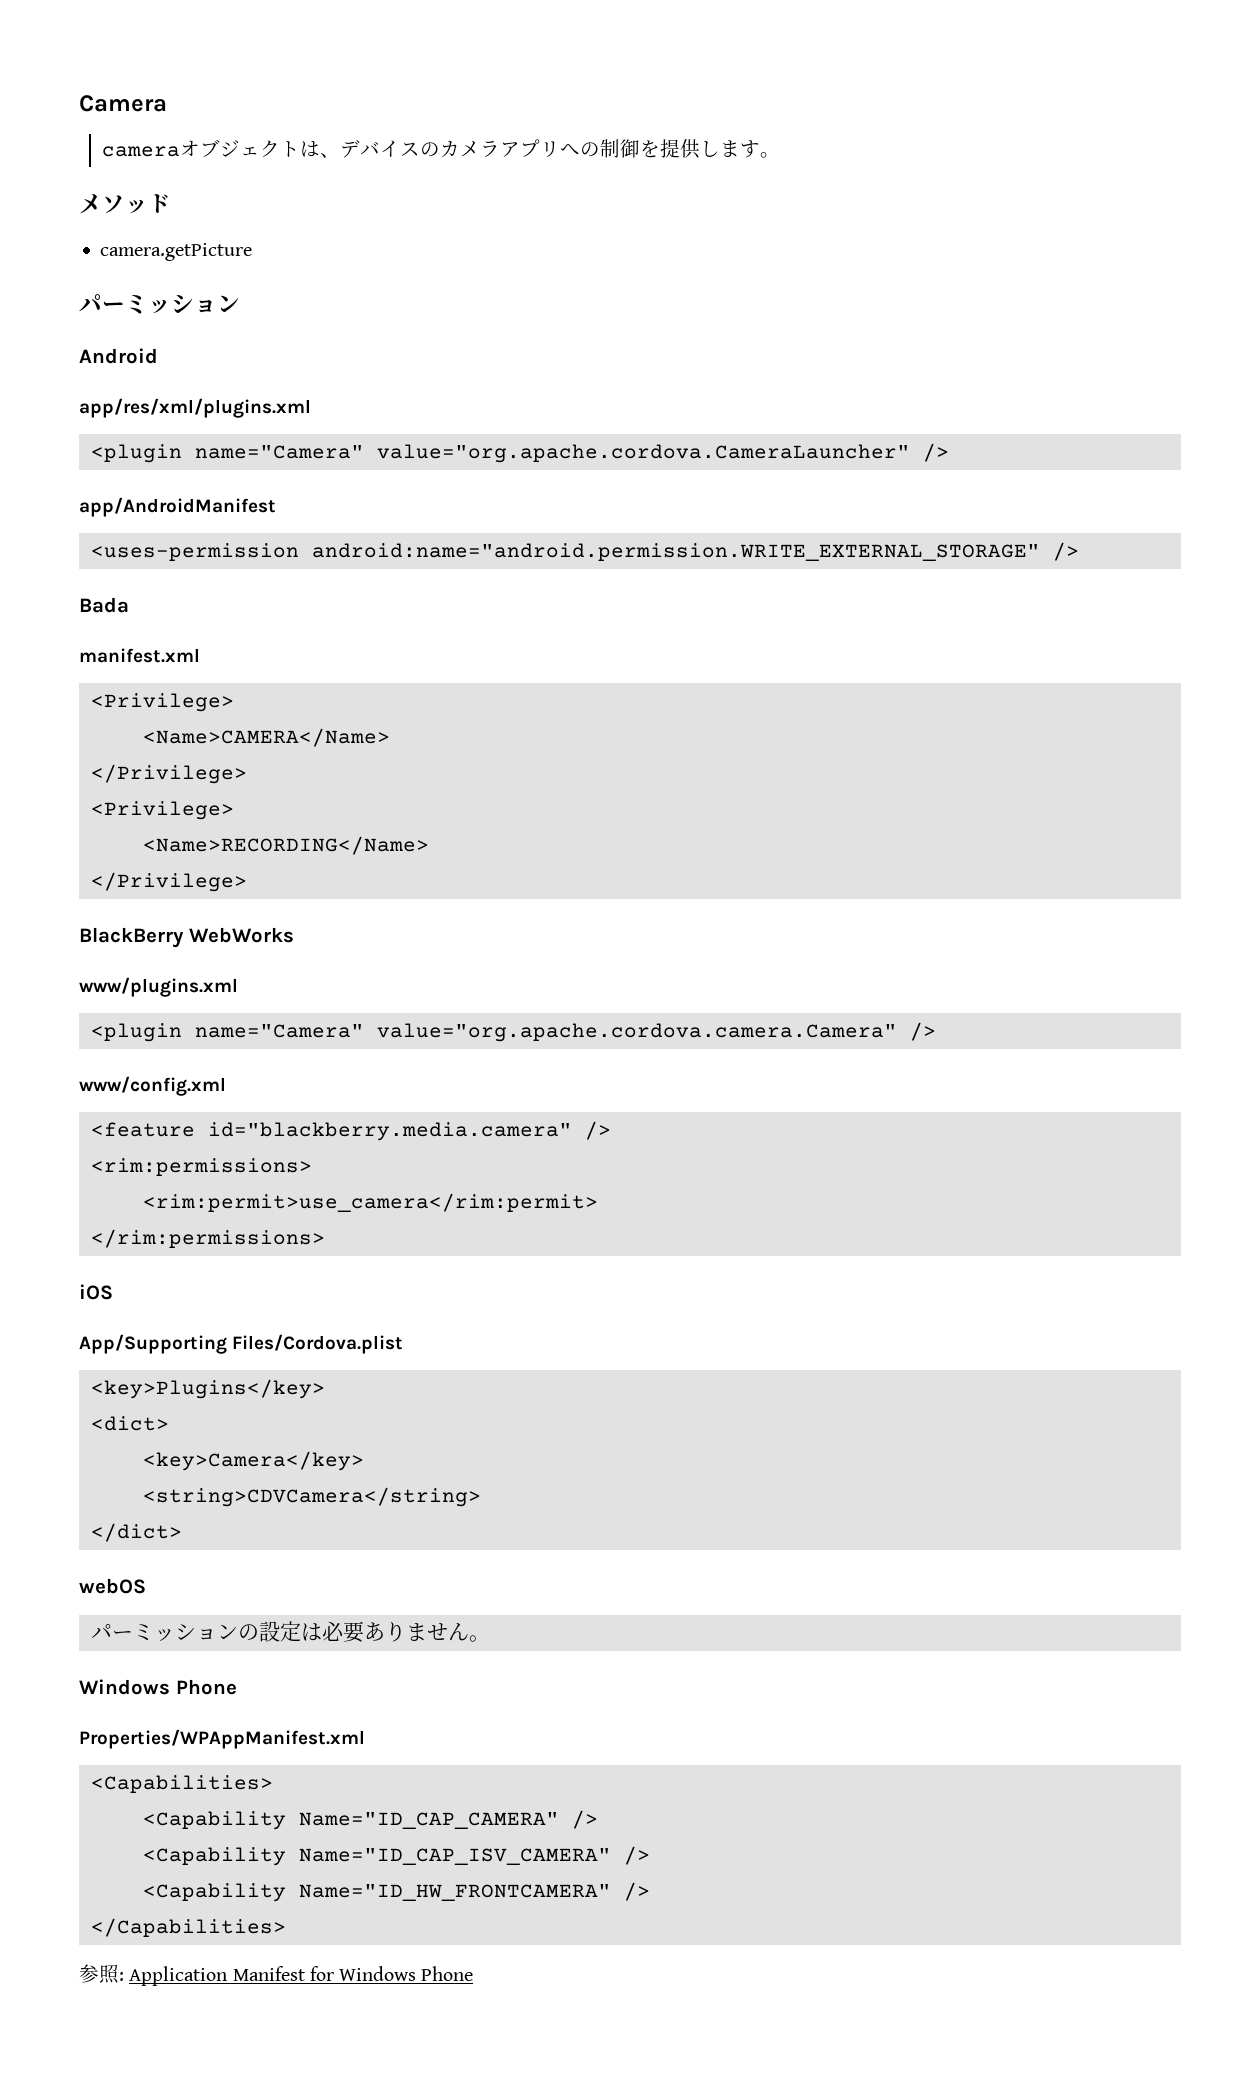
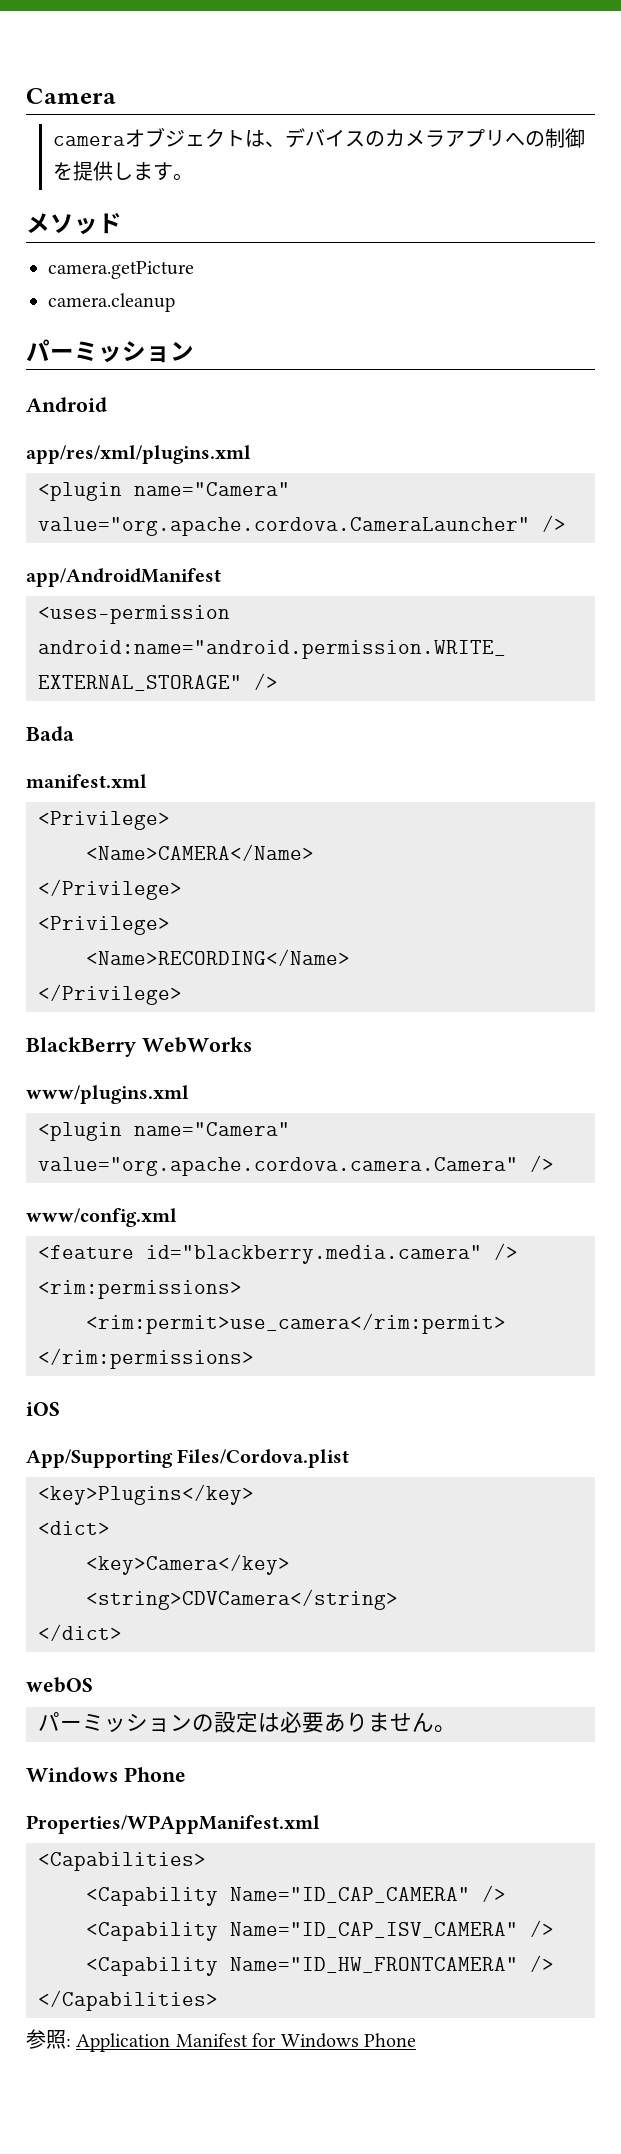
+ camera.cleanup

